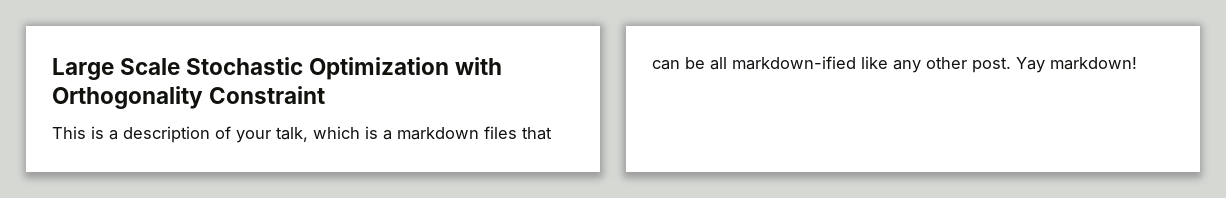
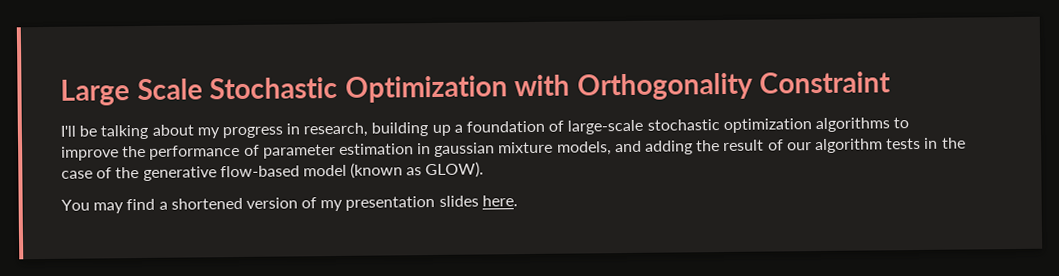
- This is a description of your talk, which is a markdown files that can be all markdown-ified like any other post. Yay markdown!
+ I'll be talking about my progress in research, building up a foundation of large-scale stochastic optimization algorithms to improve the performance of parameter estimation in gaussian mixture models, and adding the result of our algorithm tests in the case of the generative flow-based model (known as GLOW).
+ You may find a shortened version of my presentation slides here.

